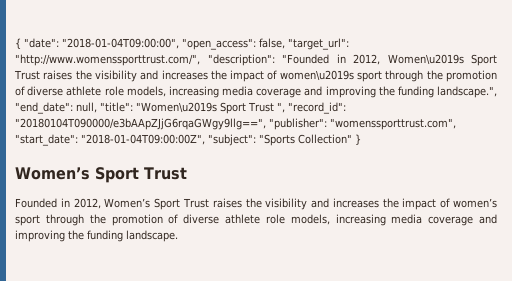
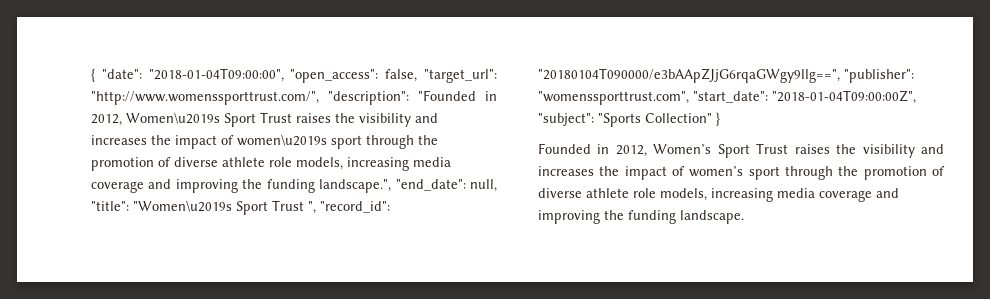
  { "date": "2018-01-04T09:00:00", "open_access": false, "target_url": "http://www.womenssporttrust.com/", "description": "Founded in 2012, Women\u2019s Sport Trust raises the visibility and increases the impact of women\u2019s sport through the promotion of diverse athlete role models, increasing media coverage and improving the funding landscape.", "end_date": null, "title": "Women\u2019s Sport Trust ", "record_id": "20180104T090000/e3bAApZJjG6rqaGWgy9llg==", "publisher": "womenssporttrust.com", "start_date": "2018-01-04T09:00:00Z", "subject": "Sports Collection" }
- Women’s Sport Trust

